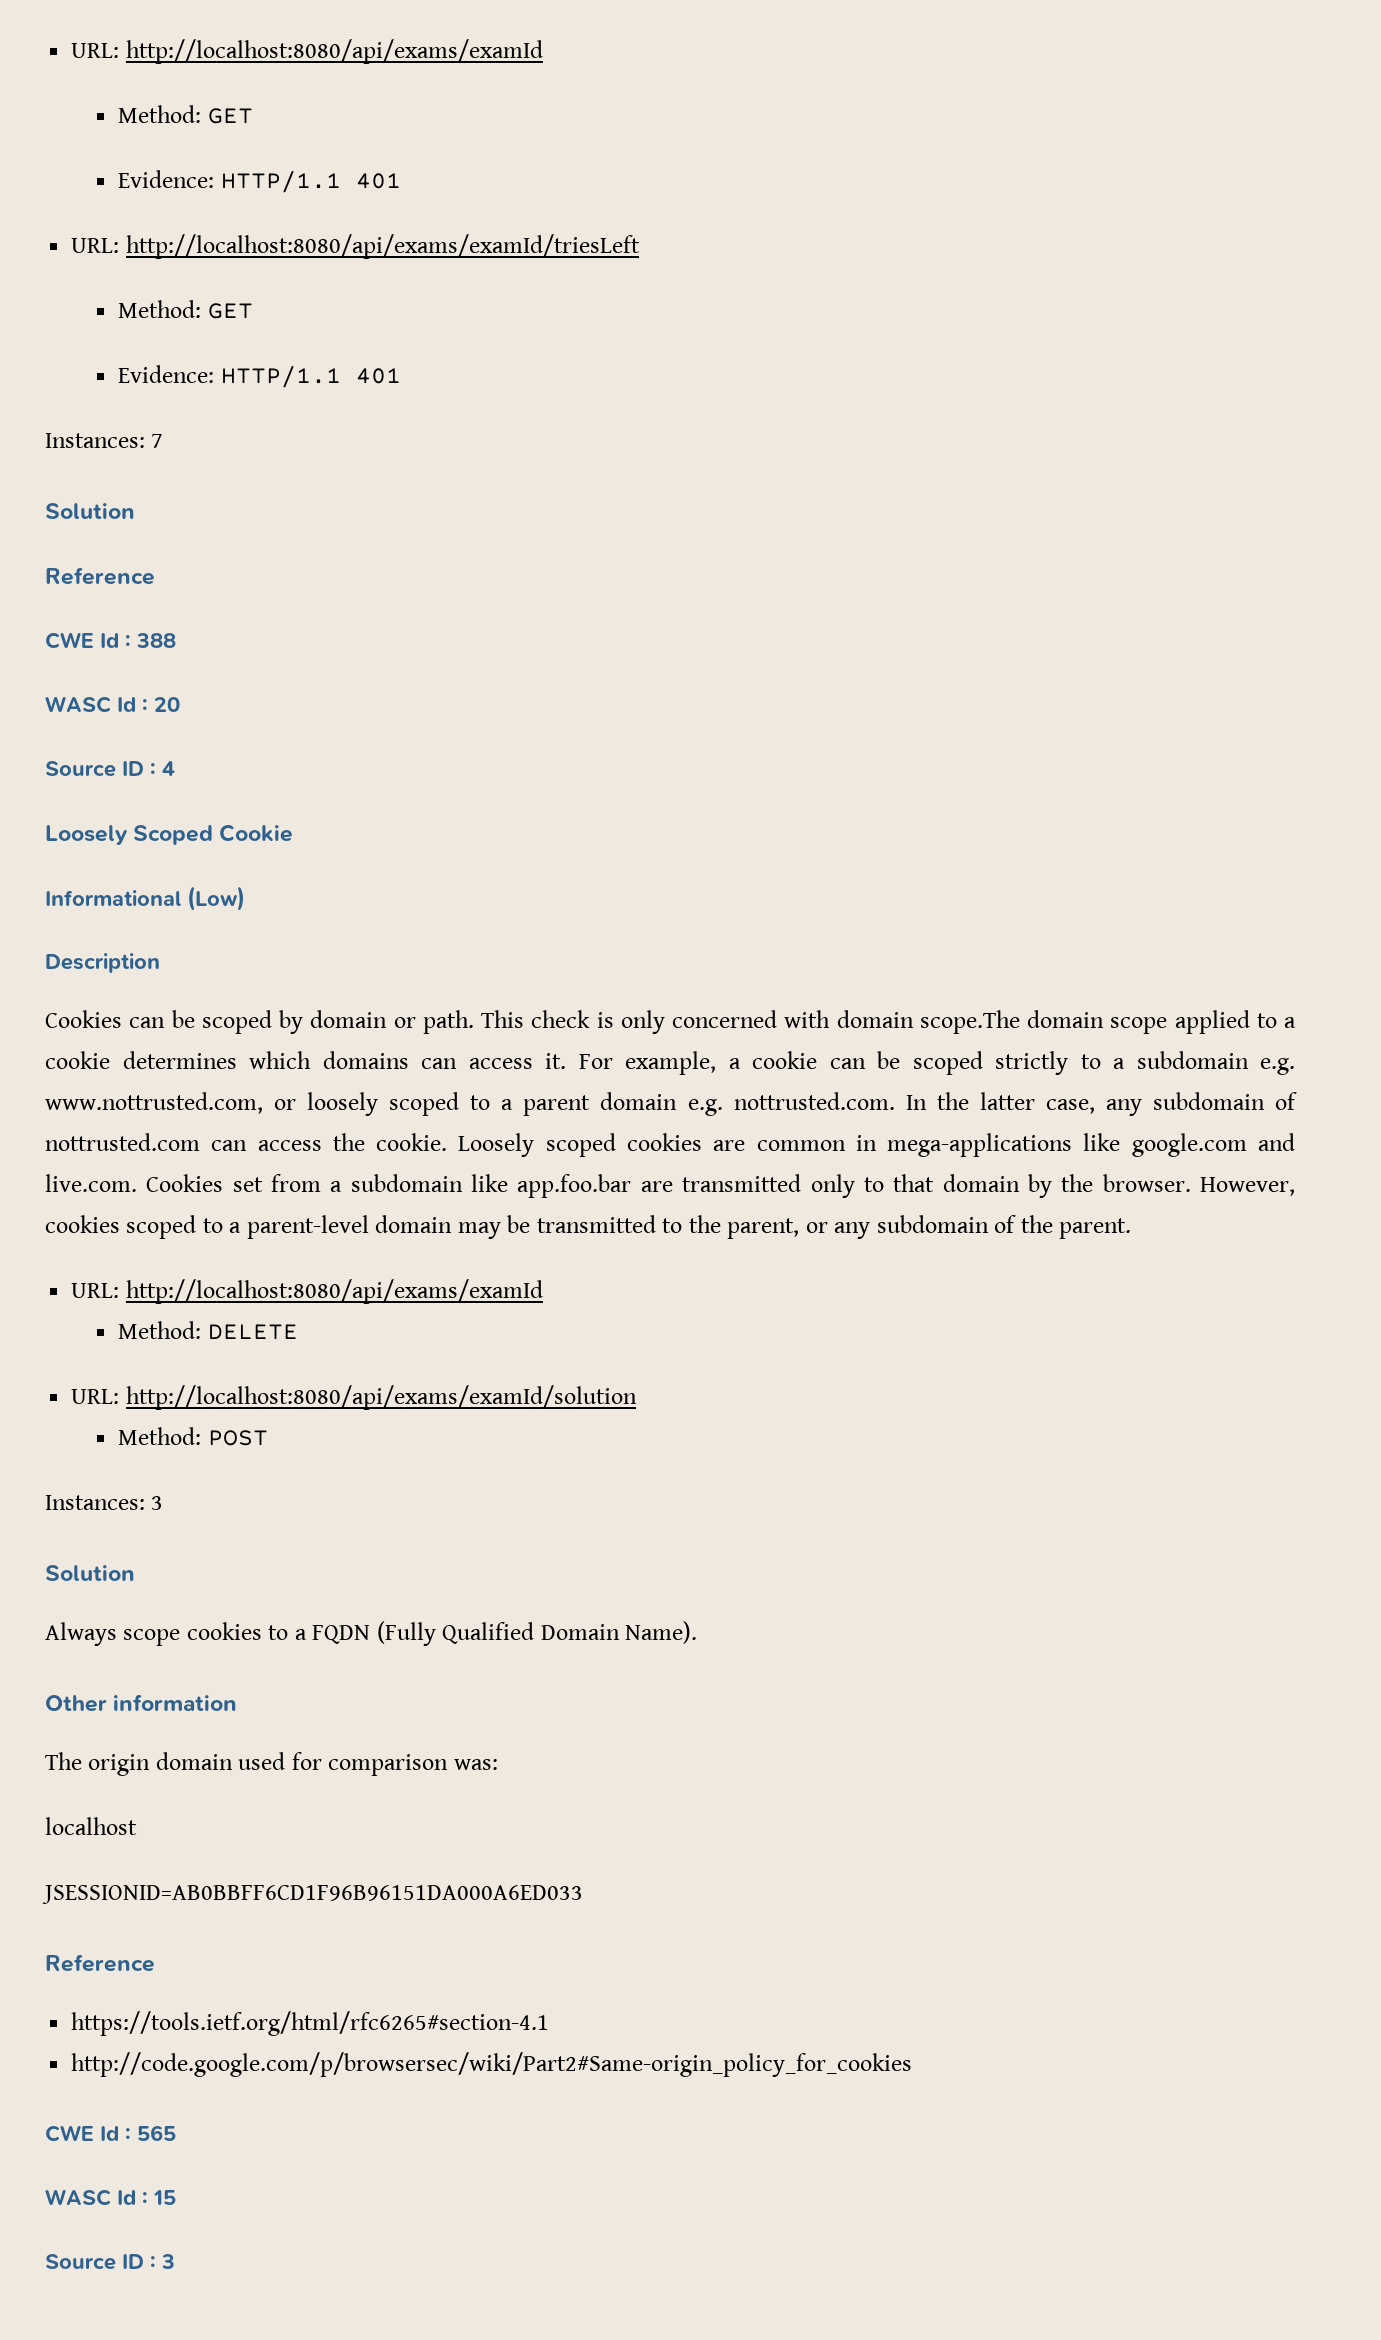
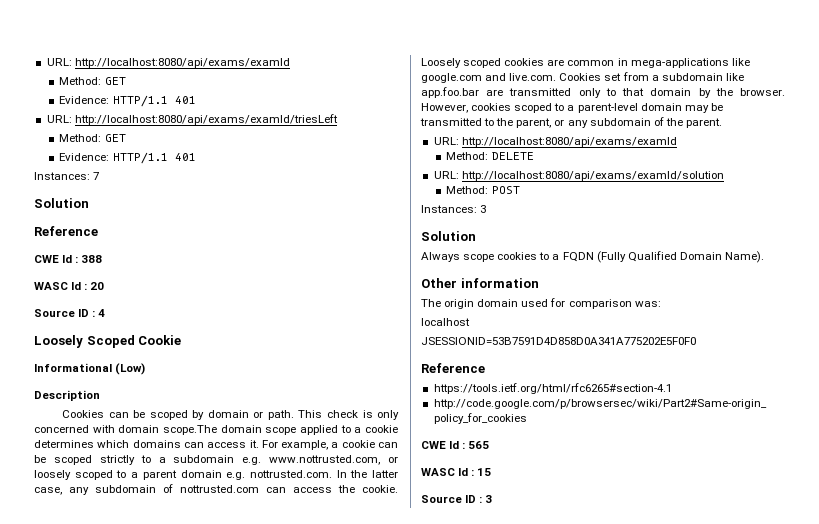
- JSESSIONID=AB0BBFF6CD1F96B96151DA000A6ED033
+ JSESSIONID=53B7591D4D858D0A341A775202E5F0F0

